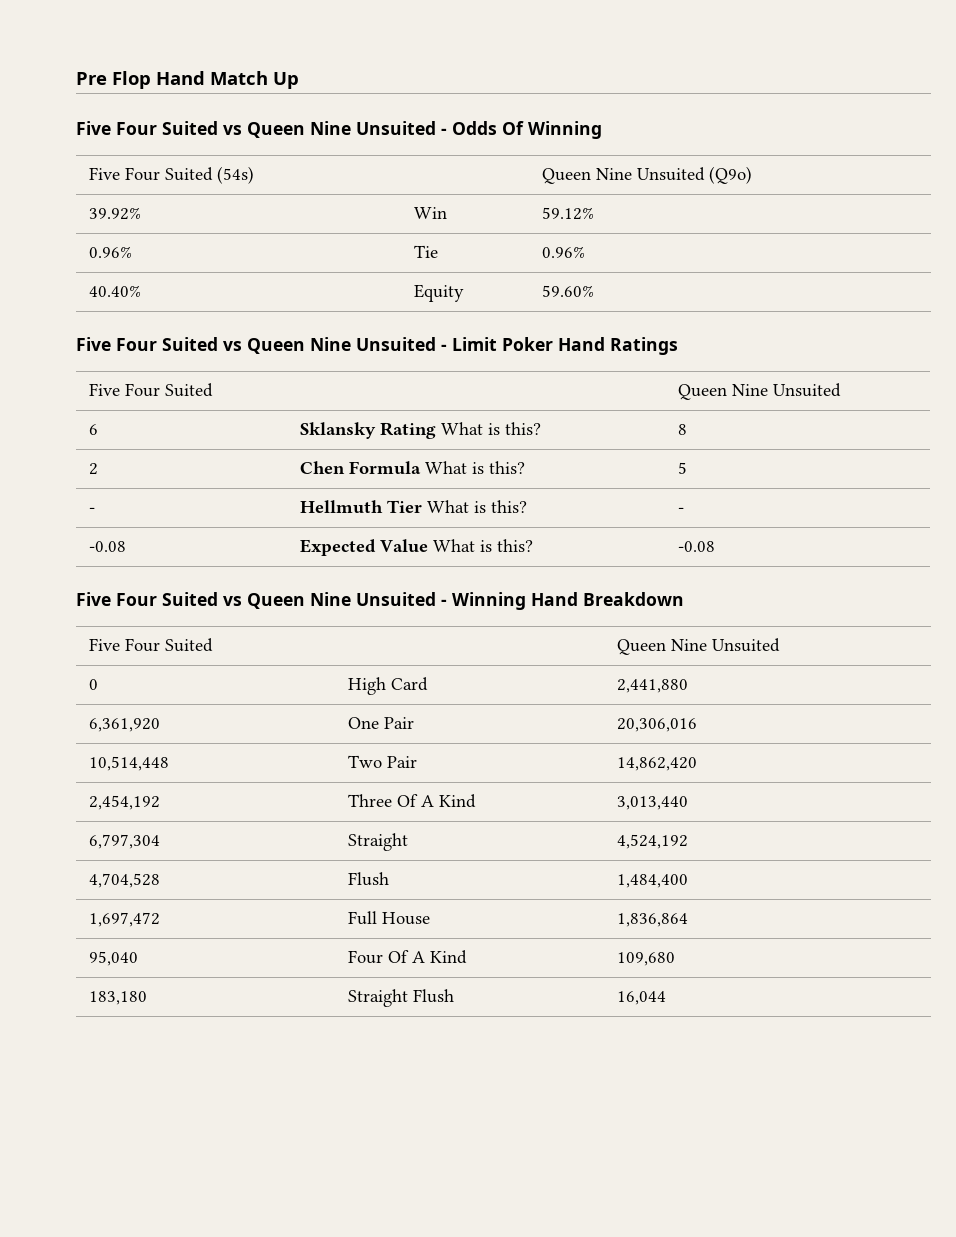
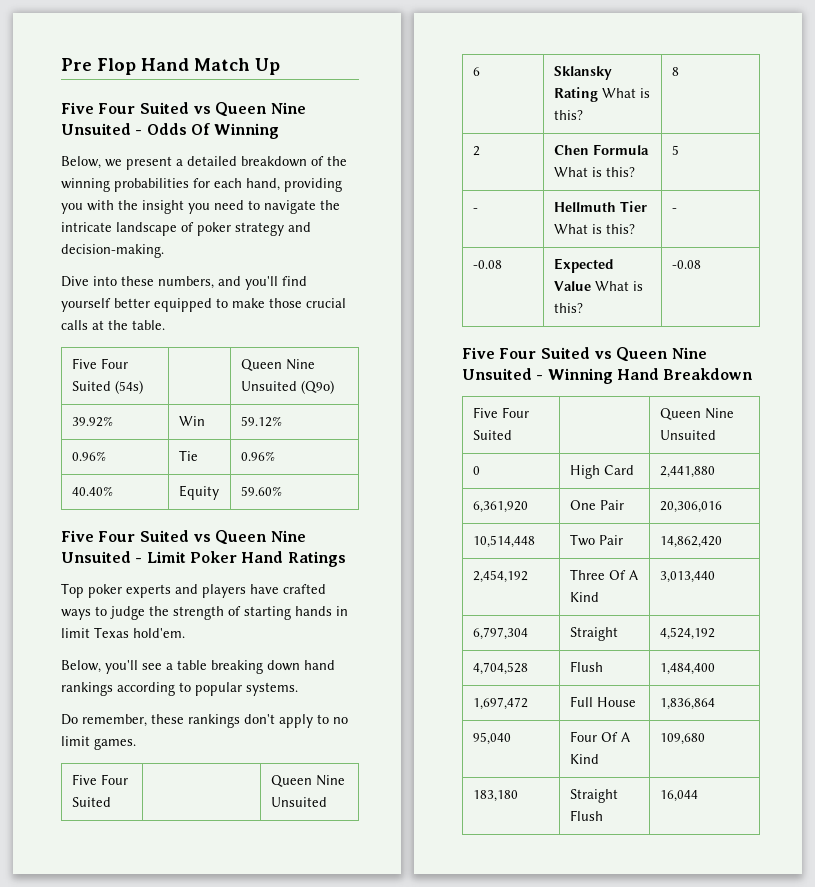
+ Below, we present a detailed breakdown of the winning probabilities for each hand, providing you with the insight you need to navigate the intricate landscape of poker strategy and decision-making.
+ Dive into these numbers, and you'll find yourself better equipped to make those crucial calls at the table.
+ Top poker experts and players have crafted ways to judge the strength of starting hands in limit Texas hold'em.
+ Below, you'll see a table breaking down hand rankings according to popular systems.
+ Do remember, these rankings don't apply to no limit games.

